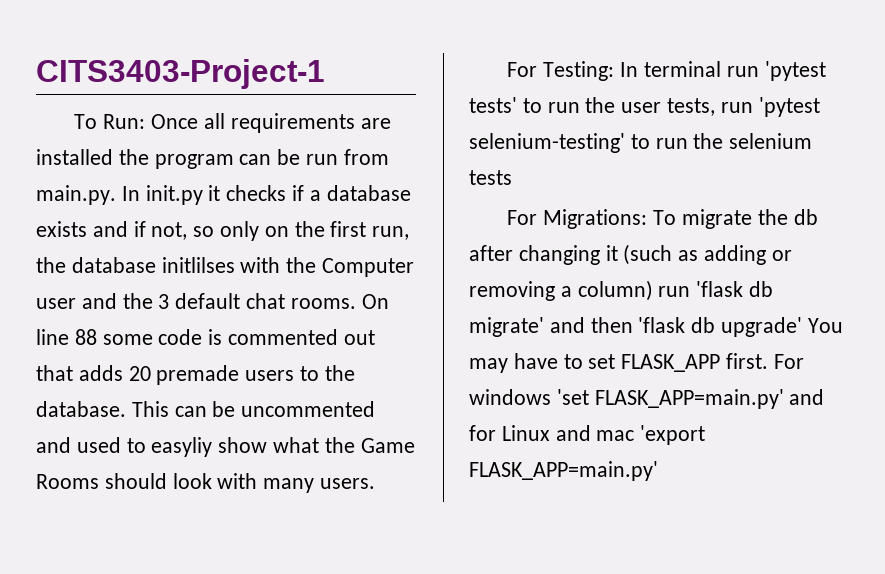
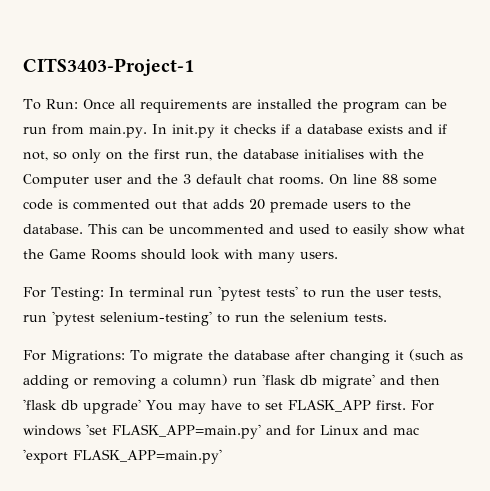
- To Run: Once all requirements are installed the program can be run from main.py. In init.py it checks if a database exists and if not, so only on the first run, the database initlilses with the Computer user and the 3 default chat rooms.
+ To Run: Once all requirements are installed the program can be run from main.py. In init.py it checks if a database exists and if not, so only on the first run, the database initialises with the Computer user and the 3 default chat rooms.
- This can be uncommented and used to easyliy show what the Game Rooms should look with many users.
+ This can be uncommented and used to easily show what the Game Rooms should look with many users.
- For Testing: In terminal run 'pytest tests' to run the user tests, run 'pytest selenium-testing' to run the selenium tests
+ For Testing: In terminal run 'pytest tests' to run the user tests, run 'pytest selenium-testing' to run the selenium tests.
- For Migrations: To migrate the db after changing it (such as adding or removing a column) run 'flask db migrate' and then 'flask db upgrade' You may have to set FLASK_APP first.
+ For Migrations: To migrate the database after changing it (such as adding or removing a column) run 'flask db migrate' and then 'flask db upgrade' You may have to set FLASK_APP first.

